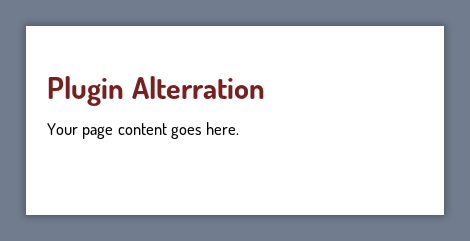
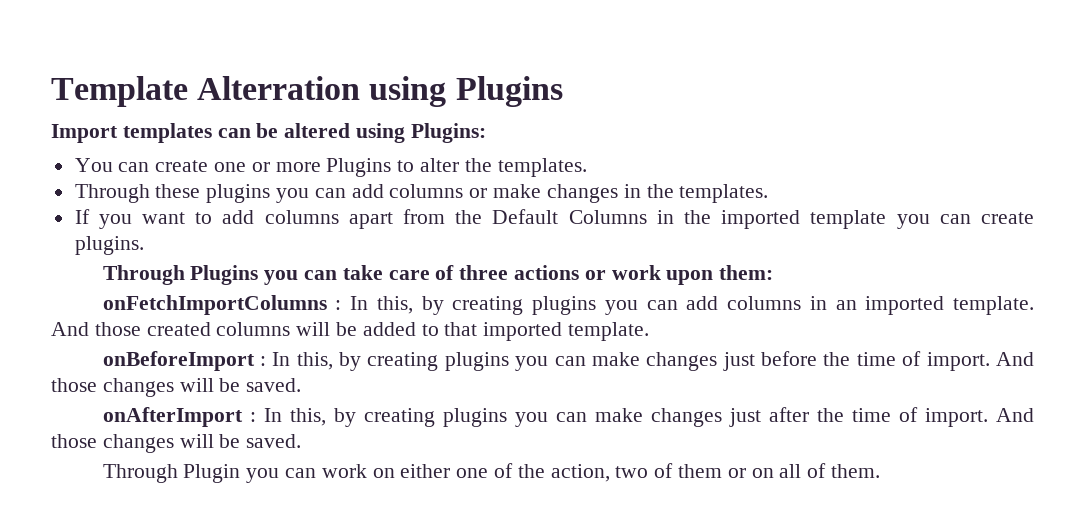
- Plugin Alterration
- Your page content goes here.
+ Template Alterration using Plugins
+ Import templates can be altered using Plugins:
+ You can create one or more Plugins to alter the templates.
+ Through these plugins you can add columns or make changes in the templates.
+ If you want to add columns apart from the Default Columns in the imported template you can create plugins.
+ Through Plugins you can take care of three actions or work upon them:
+ onFetchImportColumns : In this, by creating plugins you can add columns in an imported template. And those created columns will be added to that imported template.
+ onBeforeImport : In this, by creating plugins you can make changes just before the time of import. And those changes will be saved.
+ onAfterImport : In this, by creating plugins you can make changes just after the time of import. And those changes will be saved.
+ Through Plugin you can work on either one of the action, two of them or on all of them.

